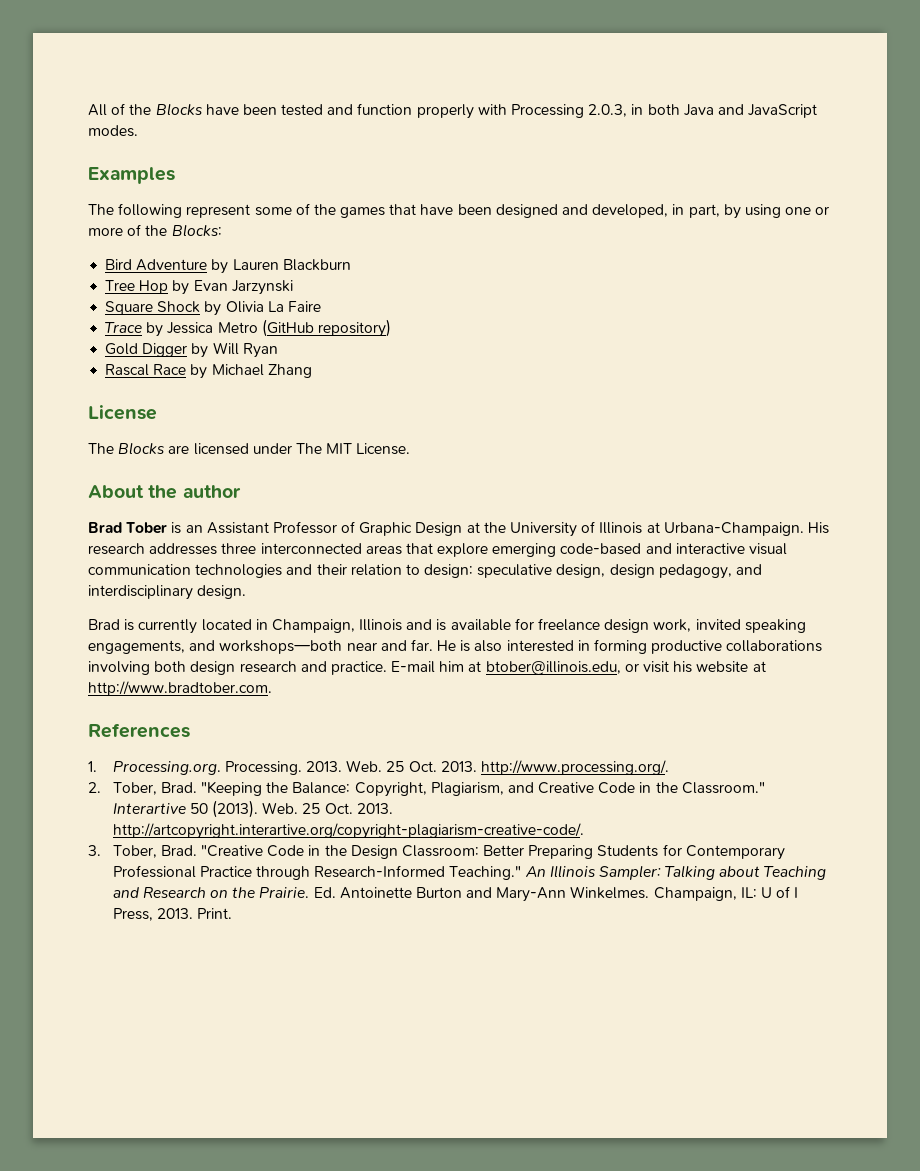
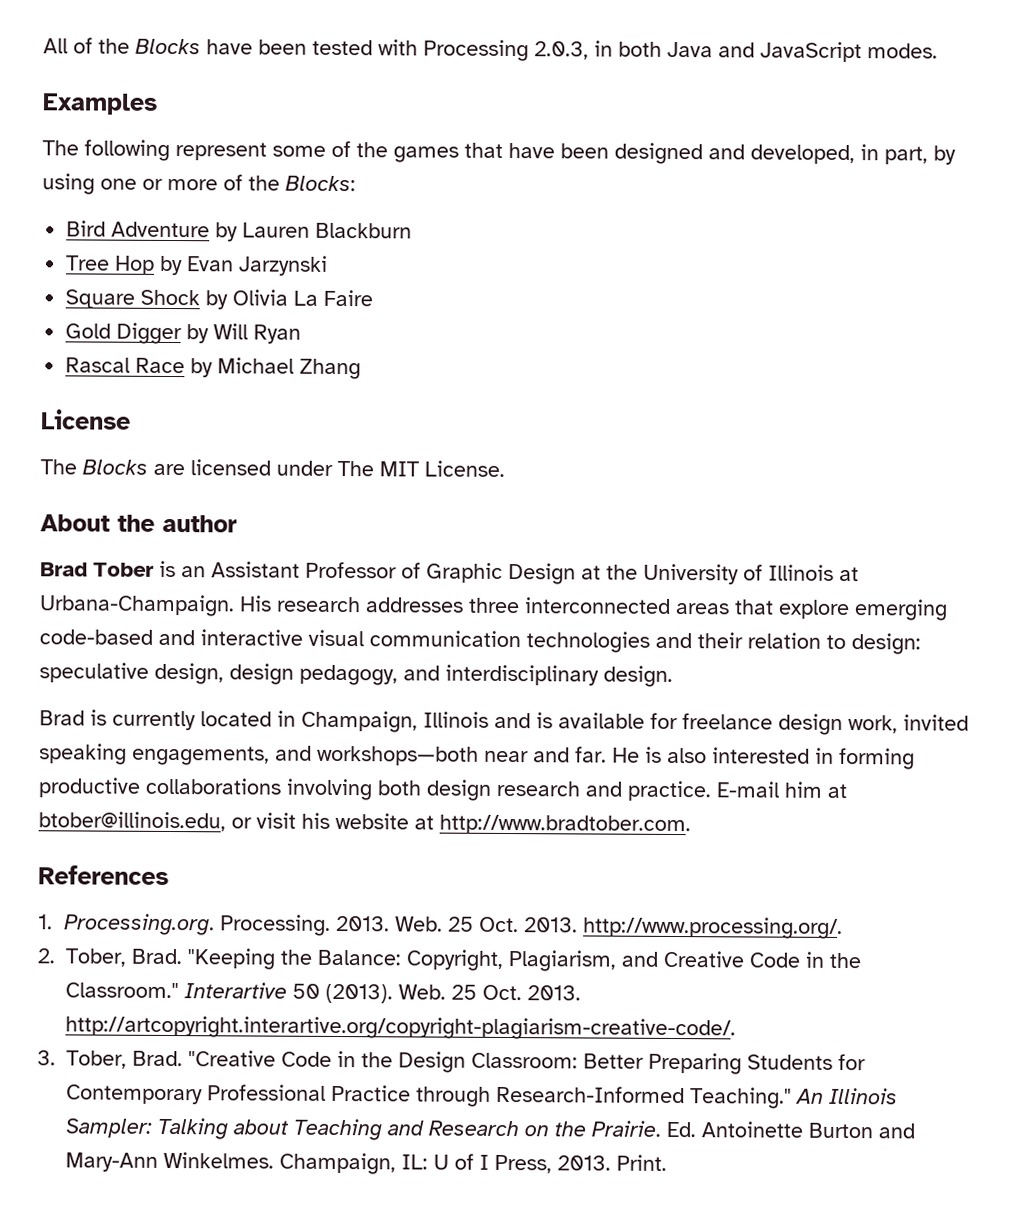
- All of the Blocks have been tested and function properly with Processing 2.0.3, in both Java and JavaScript modes.
+ All of the Blocks have been tested with Processing 2.0.3, in both Java and JavaScript modes.
- Trace by Jessica Metro (GitHub repository)

